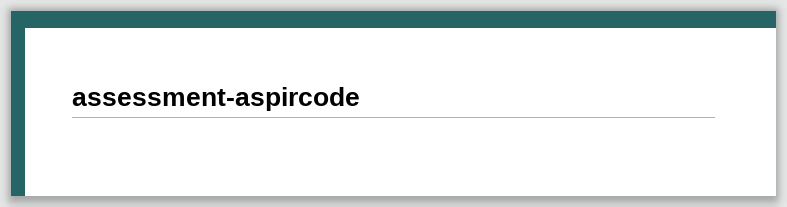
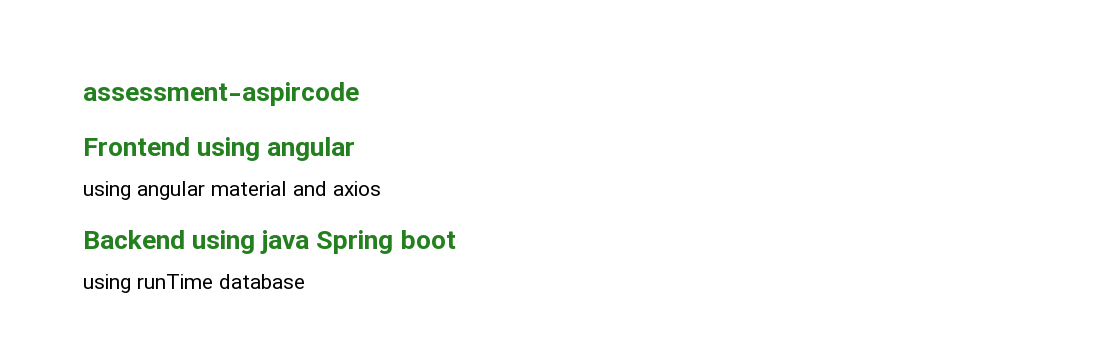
+ Frontend using angular
+ using angular material and axios
+ Backend using java Spring boot
+ using runTime database

